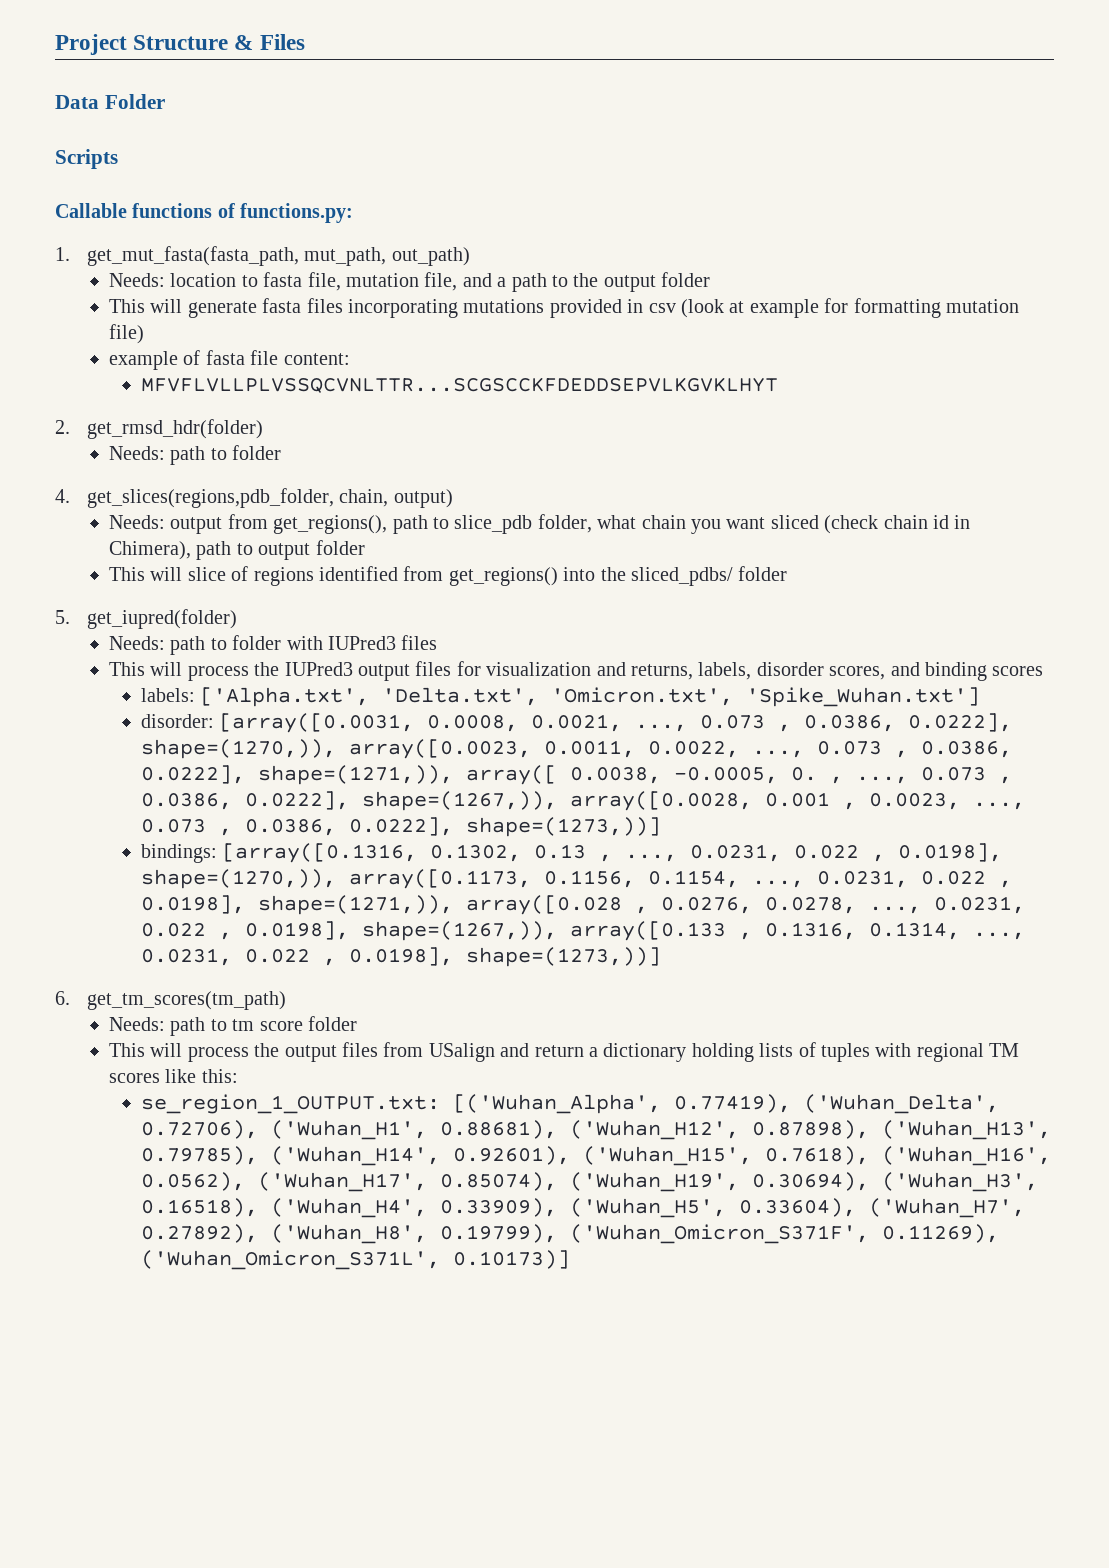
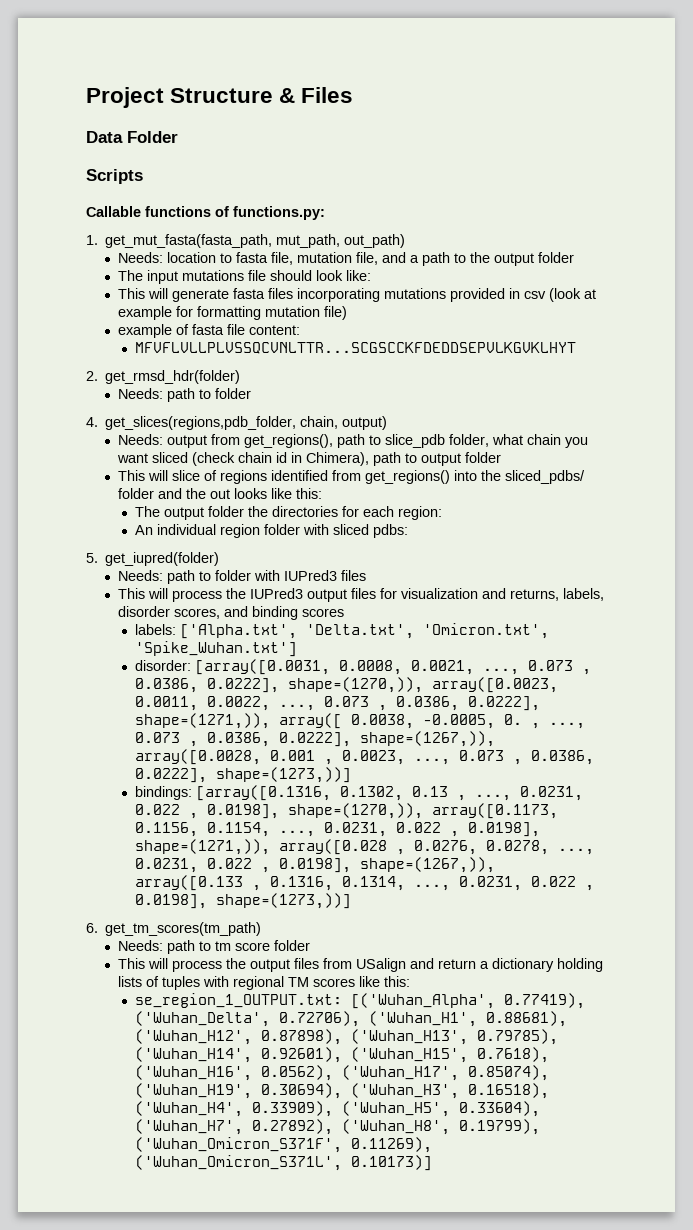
+ The input mutations file should look like:
- This will slice of regions identified from get_regions() into the sliced_pdbs/ folder
+ This will slice of regions identified from get_regions() into the sliced_pdbs/ folder and the out looks like this:
+ The output folder the directories for each region:
+ An individual region folder with sliced pdbs:

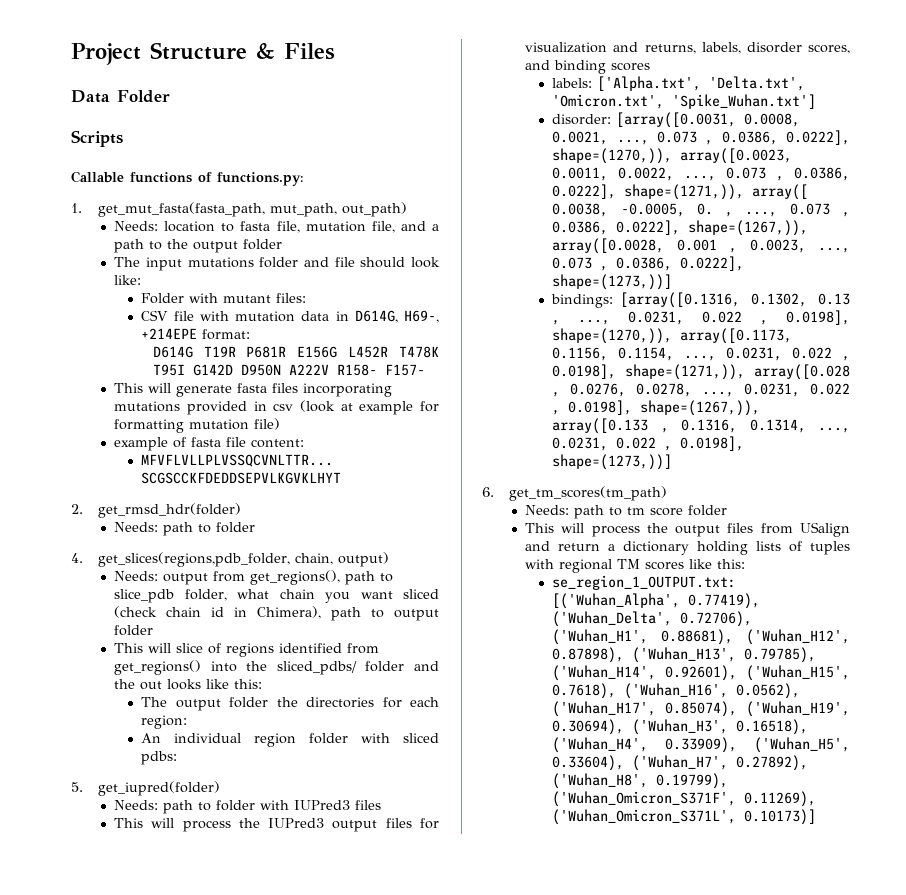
- The input mutations file should look like:
+ The input mutations folder and file should look like:
+ Folder with mutant files:
+ CSV file with mutation data in D614G, H69-, +214EPE format:
+ D614G T19R P681R E156G L452R T478K T95I G142D D950N A222V R158- F157-

